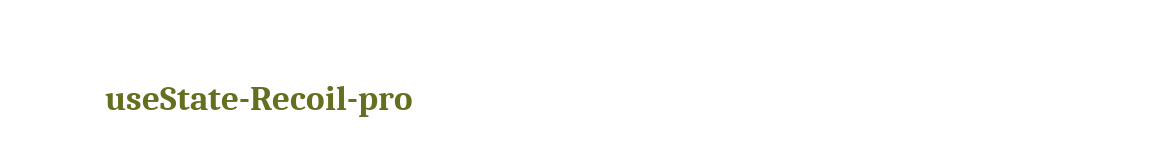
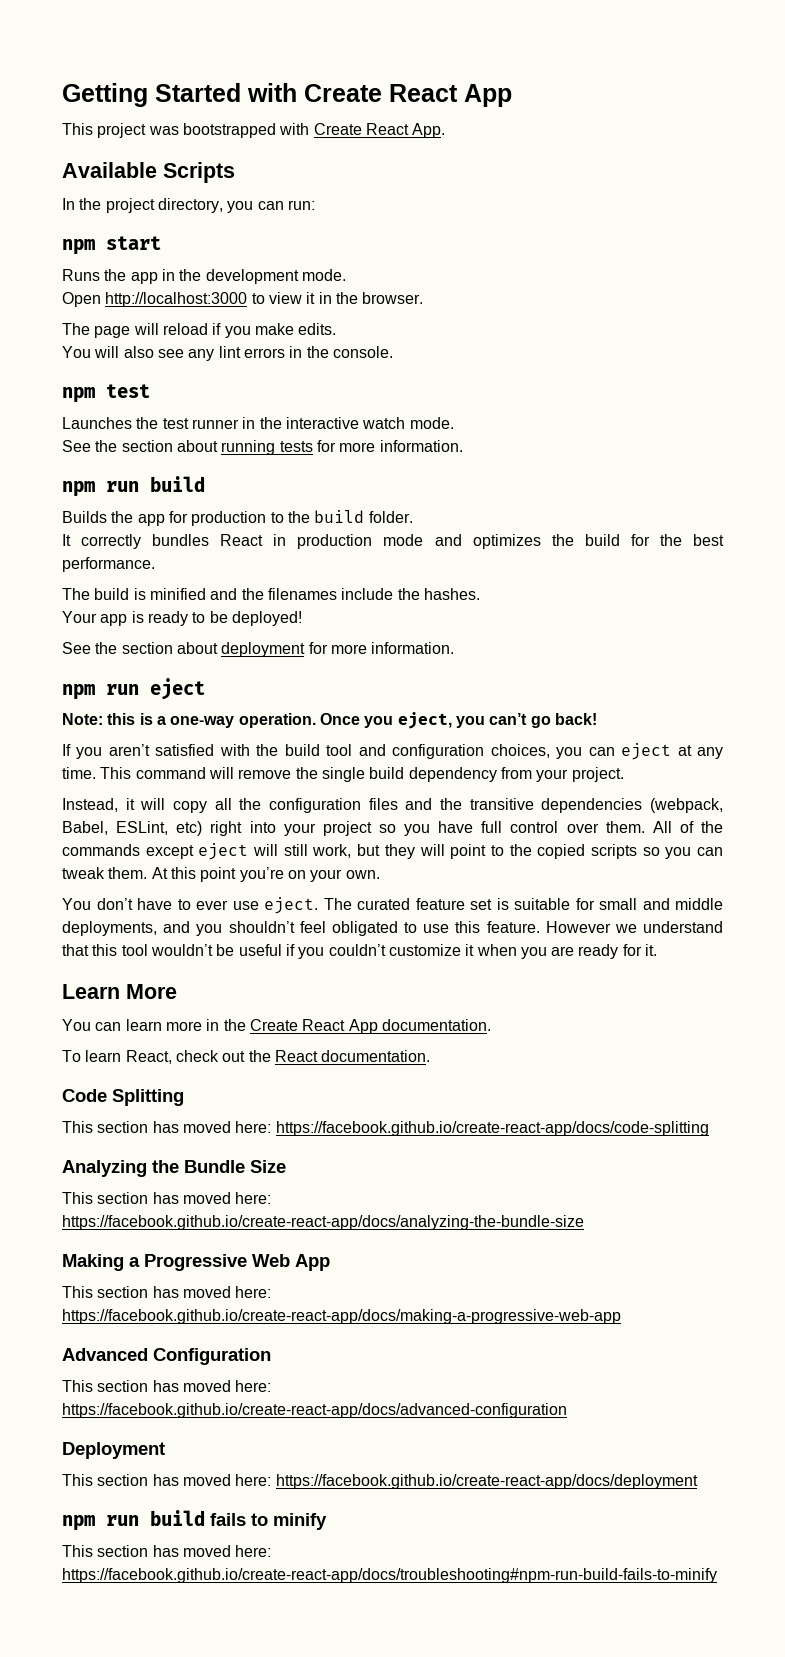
- useState-Recoil-pro
+ Getting Started with Create React App
+ This project was bootstrapped with Create React App.
+ Available Scripts
+ In the project directory, you can run:
+ npm start
+ Runs the app in the development mode.
+ Open http://localhost:3000 to view it in the browser.
+ The page will reload if you make edits.
+ You will also see any lint errors in the console.
+ npm test
+ Launches the test runner in the interactive watch mode.
+ See the section about running tests for more information.
+ npm run build
+ Builds the app for production to the build folder.
+ It correctly bundles React in production mode and optimizes the build for the best performance.
+ The build is minified and the filenames include the hashes.
+ Your app is ready to be deployed!
+ See the section about deployment for more information.
+ npm run eject
+ Note: this is a one-way operation. Once you eject, you can’t go back!
+ If you aren’t satisfied with the build tool and configuration choices, you can eject at any time. This command will remove the single build dependency from your project.
+ Instead, it will copy all the configuration files and the transitive dependencies (webpack, Babel, ESLint, etc) right into your project so you have full control over them. All of the commands except eject will still work, but they will point to the copied scripts so you can tweak them. At this point you’re on your own.
+ You don’t have to ever use eject. The curated feature set is suitable for small and middle deployments, and you shouldn’t feel obligated to use this feature. However we understand that this tool wouldn’t be useful if you couldn’t customize it when you are ready for it.
+ Learn More
+ You can learn more in the Create React App documentation.
+ To learn React, check out the React documentation.
+ Code Splitting
+ This section has moved here: https://facebook.github.io/create-react-app/docs/code-splitting
+ Analyzing the Bundle Size
+ This section has moved here: https://facebook.github.io/create-react-app/docs/analyzing-the-bundle-size
+ Making a Progressive Web App
+ This section has moved here: https://facebook.github.io/create-react-app/docs/making-a-progressive-web-app
+ Advanced Configuration
+ This section has moved here: https://facebook.github.io/create-react-app/docs/advanced-configuration
+ Deployment
+ This section has moved here: https://facebook.github.io/create-react-app/docs/deployment
+ npm run build fails to minify
+ This section has moved here: https://facebook.github.io/create-react-app/docs/troubleshooting#npm-run-build-fails-to-minify

